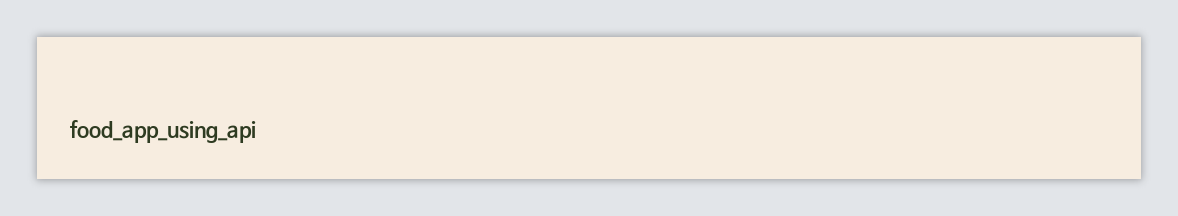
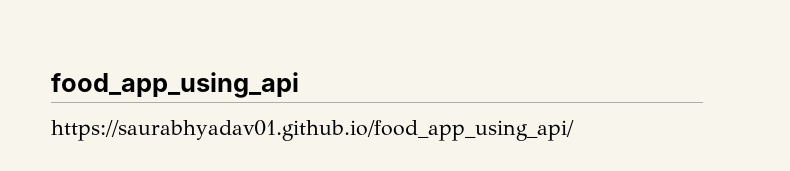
+ https://saurabhyadav01.github.io/food_app_using_api/

